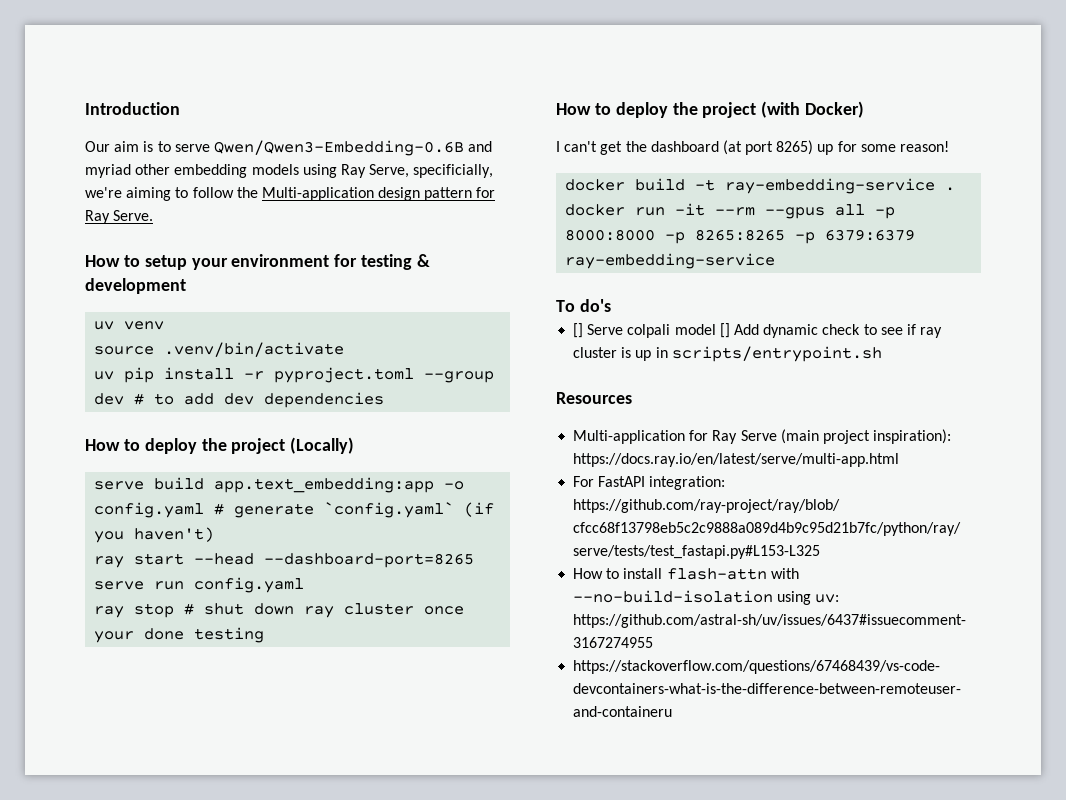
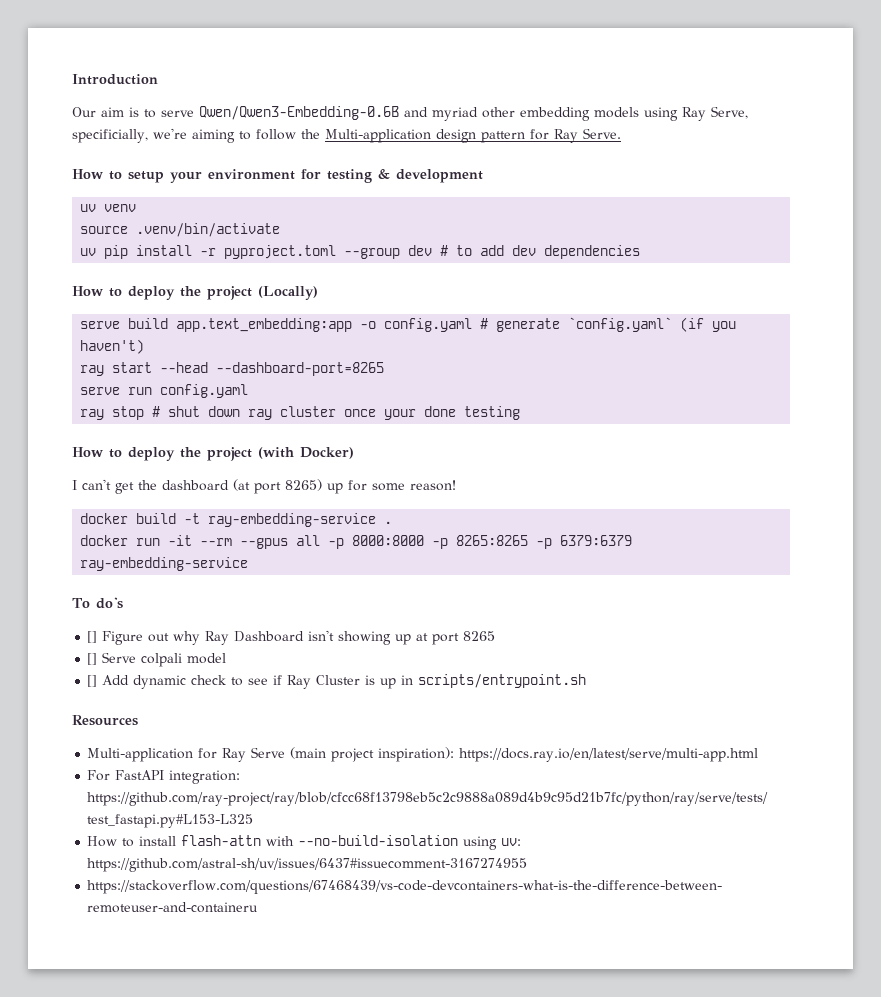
+ [] Figure out why Ray Dashboard isn't showing up at port 8265
- [] Serve colpali model [] Add dynamic check to see if ray cluster is up in scripts/entrypoint.sh
+ [] Serve colpali model
+ [] Add dynamic check to see if Ray Cluster is up in scripts/entrypoint.sh

